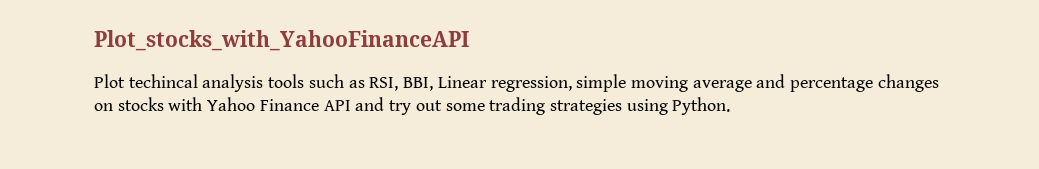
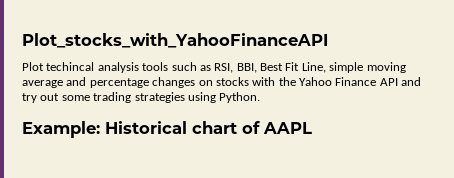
- Plot techincal analysis tools such as RSI, BBI, Linear regression, simple moving average and percentage changes on stocks with Yahoo Finance API and try out some trading strategies using Python.
+ Plot techincal analysis tools such as RSI, BBI, Best Fit Line, simple moving average and percentage changes on stocks with the Yahoo Finance API and try out some trading strategies using Python.
+ Example: Historical chart of AAPL

